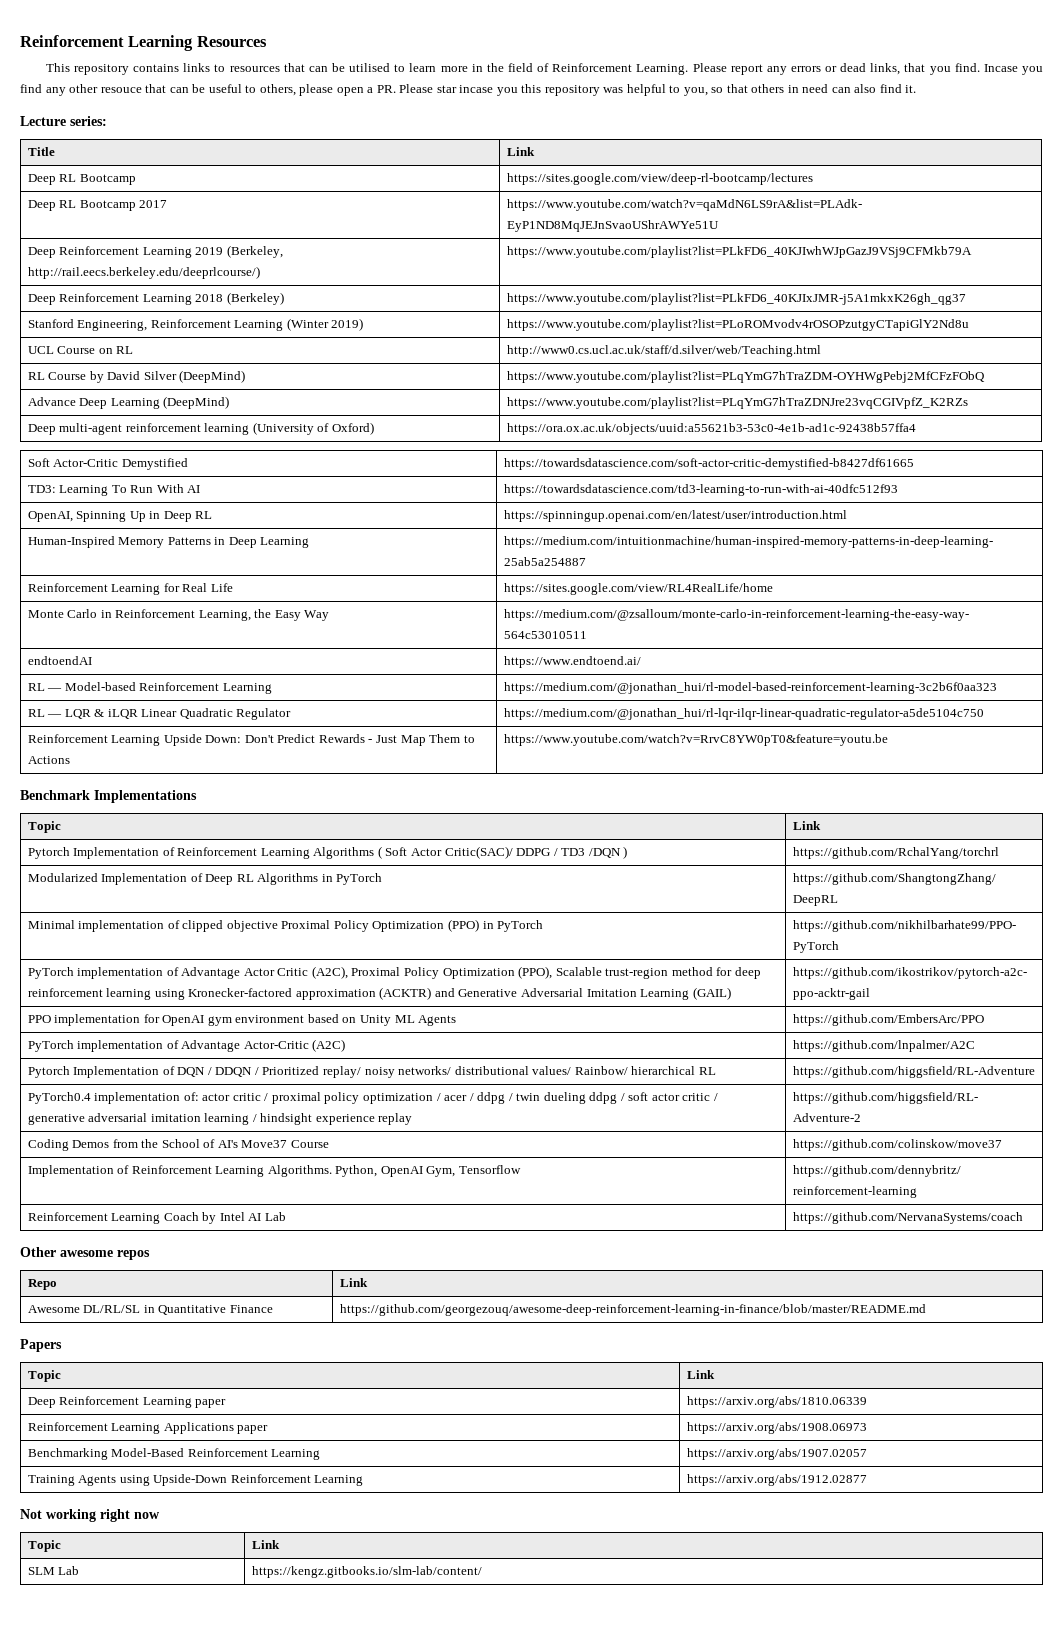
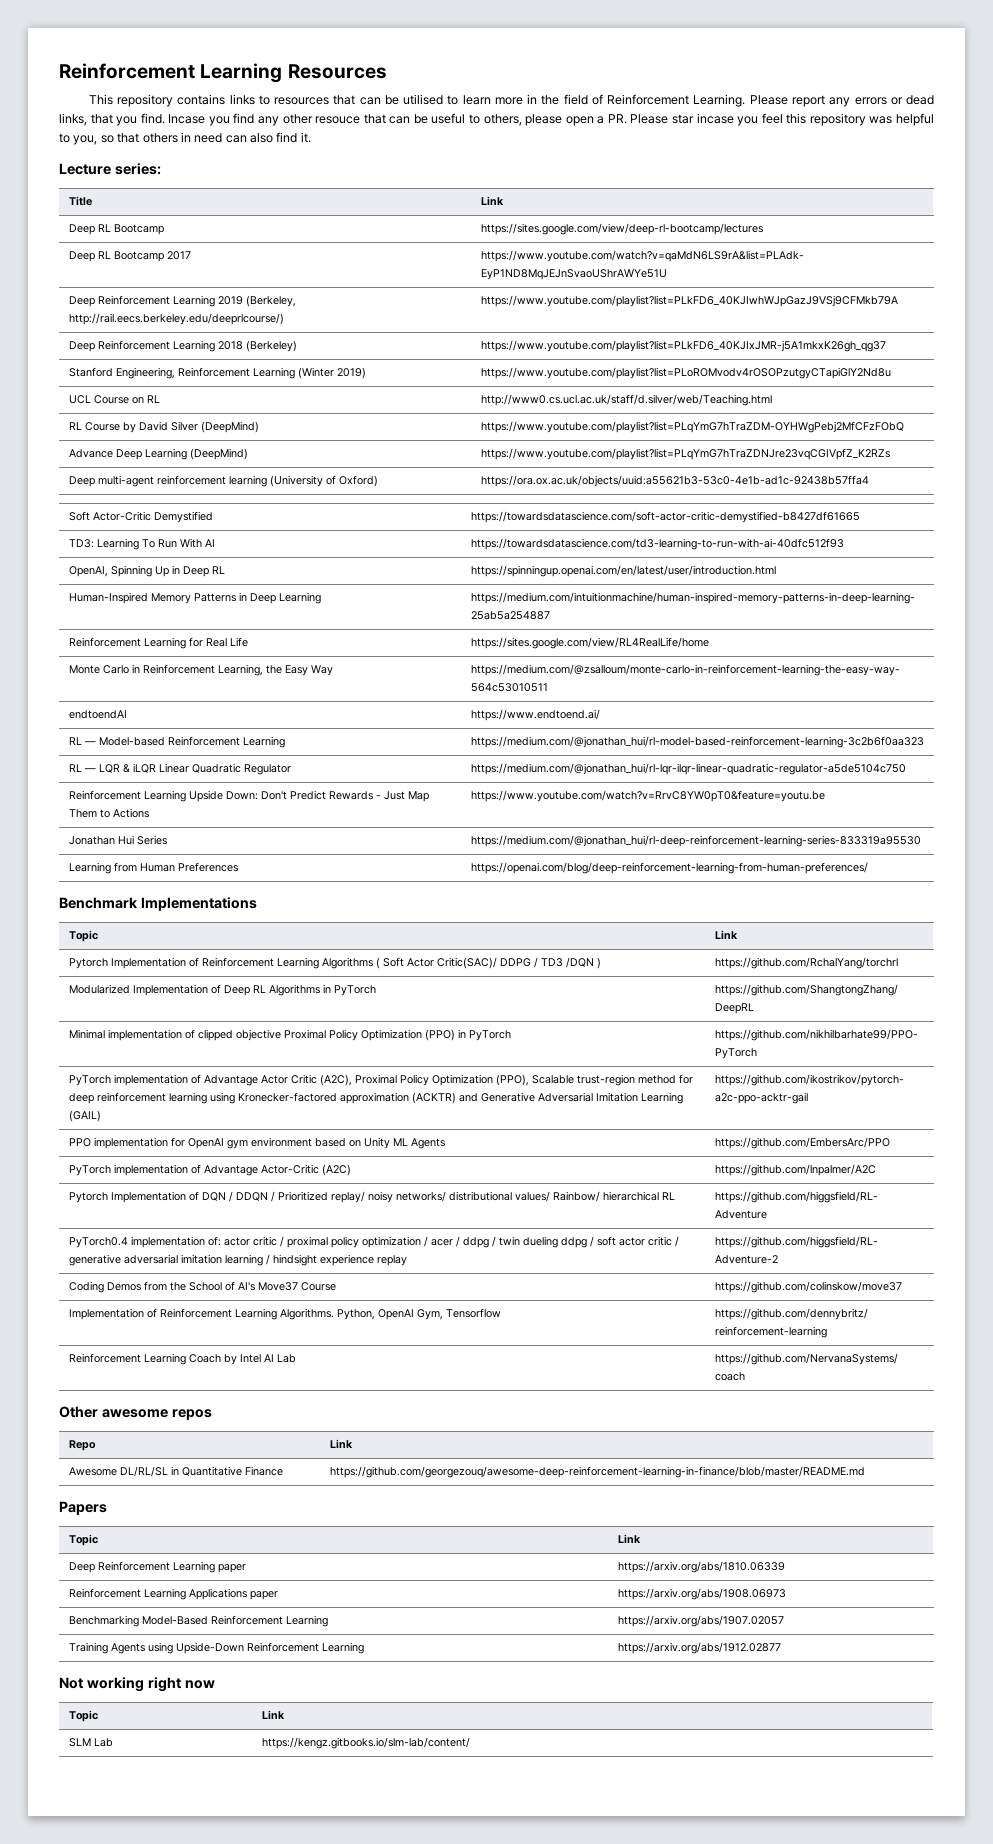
- Incase you find any other resouce that can be useful to others, please open a PR. Please star incase you this repository was helpful to you, so that others in need can also find it.
+ Incase you find any other resouce that can be useful to others, please open a PR. Please star incase you feel this repository was helpful to you, so that others in need can also find it.
+ Jonathan Hui Series | https://medium.com/@jonathan_hui/rl-deep-reinforcement-learning-series-833319a95530
+ Learning from Human Preferences | https://openai.com/blog/deep-reinforcement-learning-from-human-preferences/

